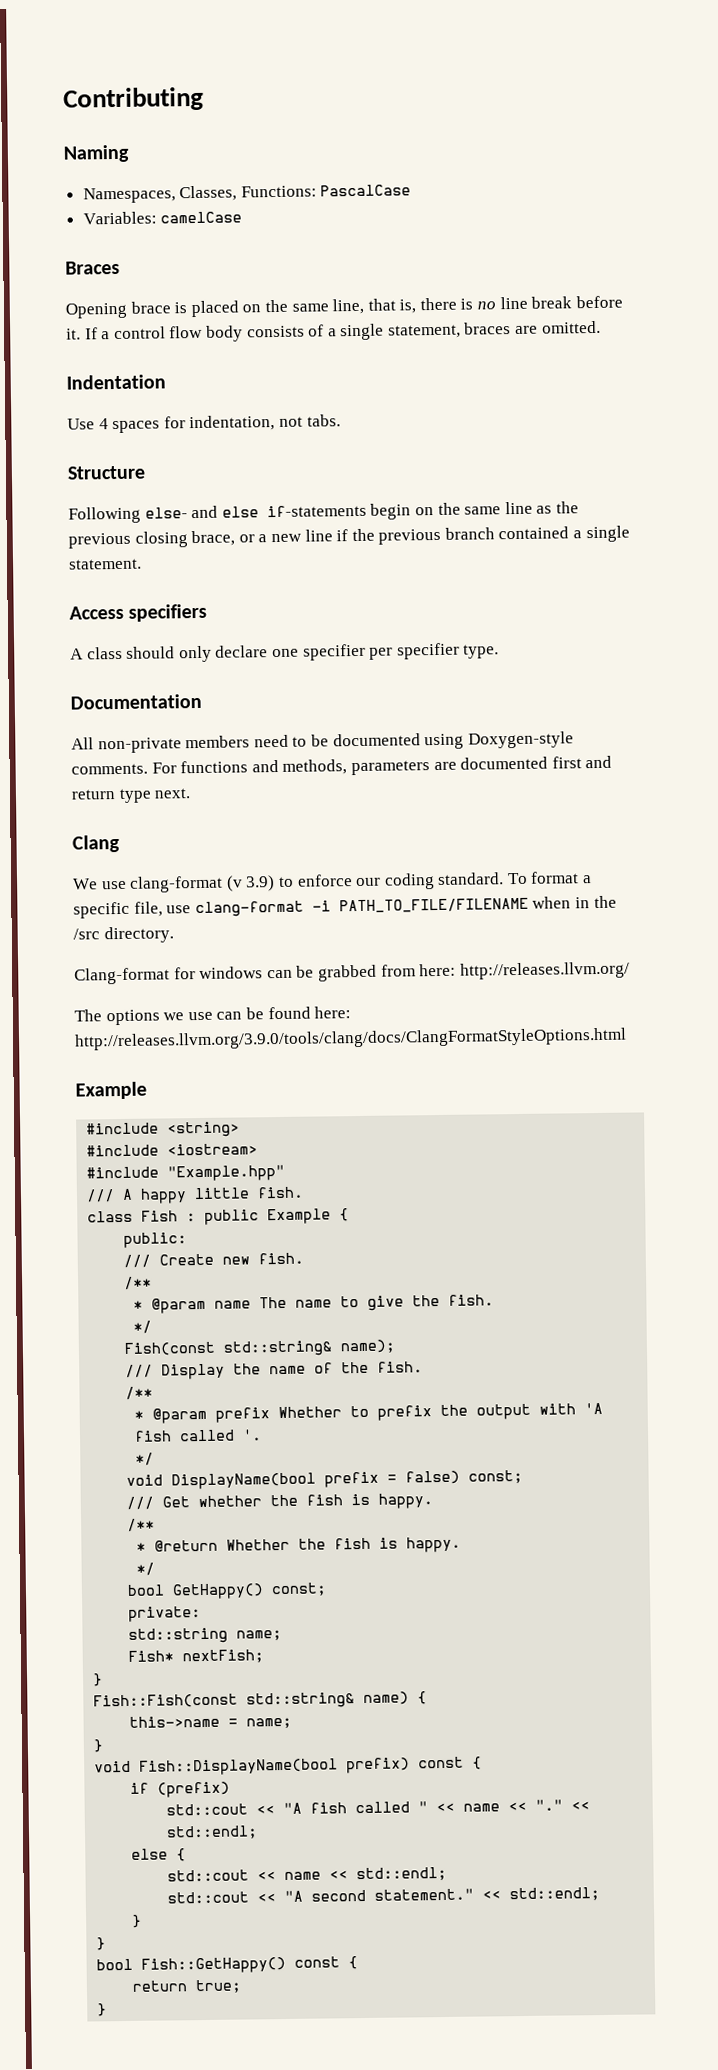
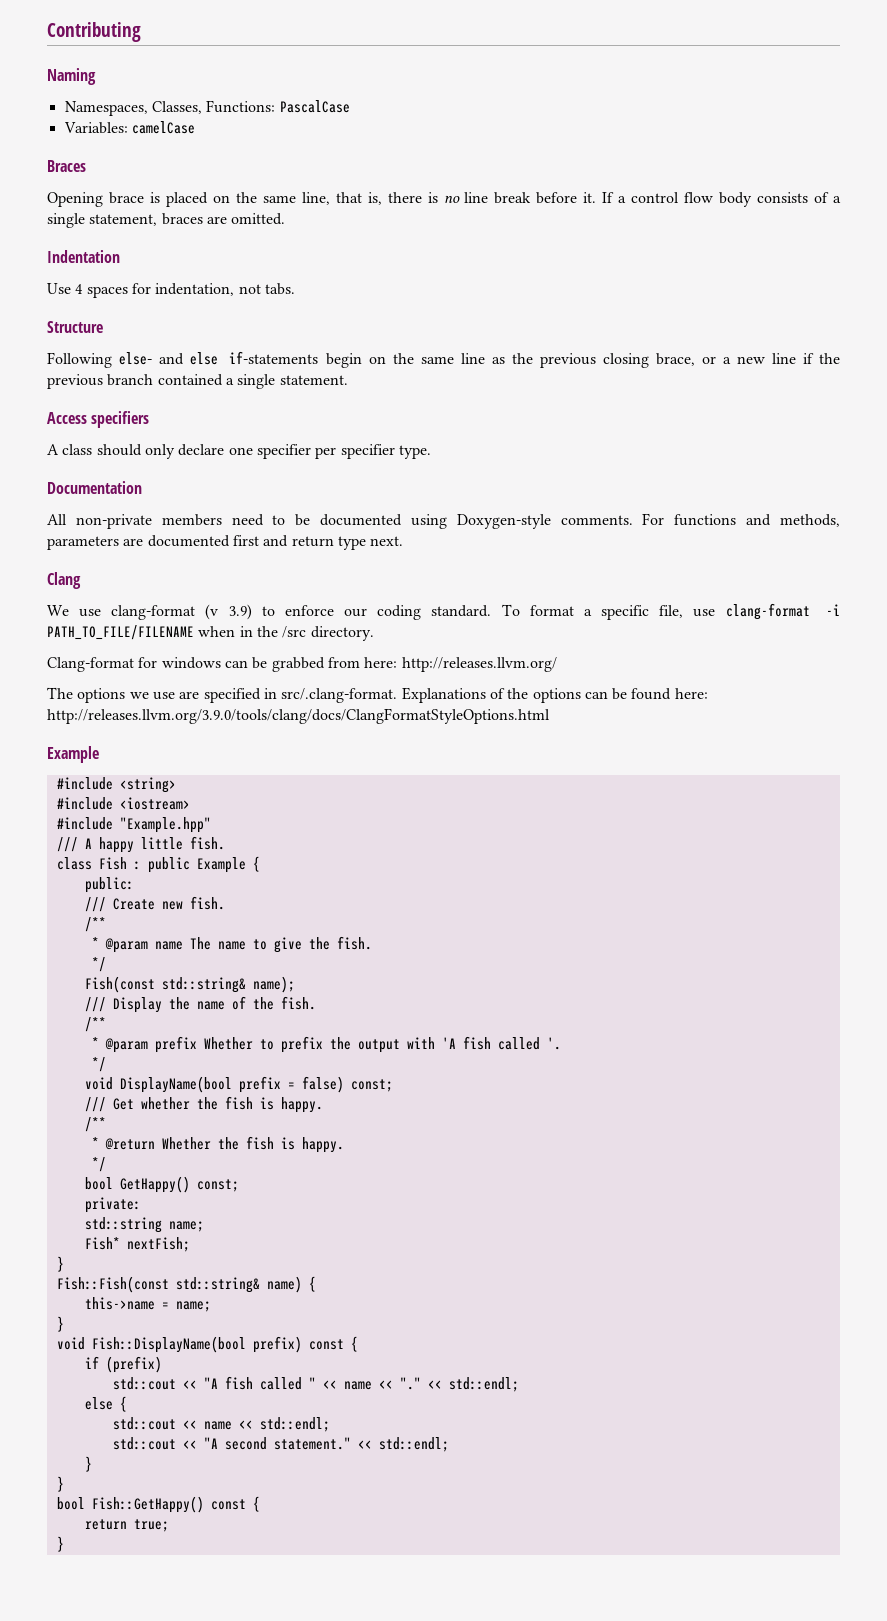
- The options we use can be found here: http://releases.llvm.org/3.9.0/tools/clang/docs/ClangFormatStyleOptions.html
+ The options we use are specified in src/.clang-format. Explanations of the options can be found here: http://releases.llvm.org/3.9.0/tools/clang/docs/ClangFormatStyleOptions.html

